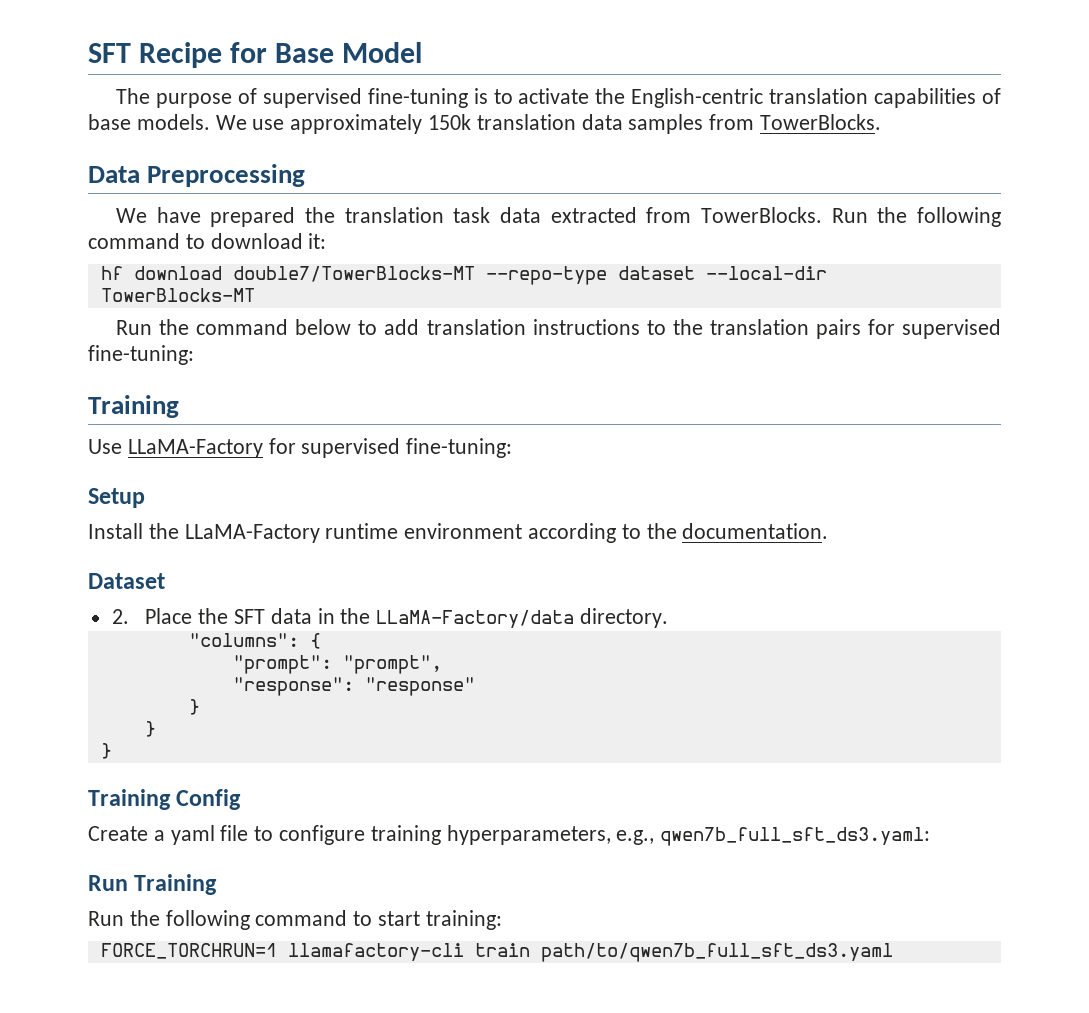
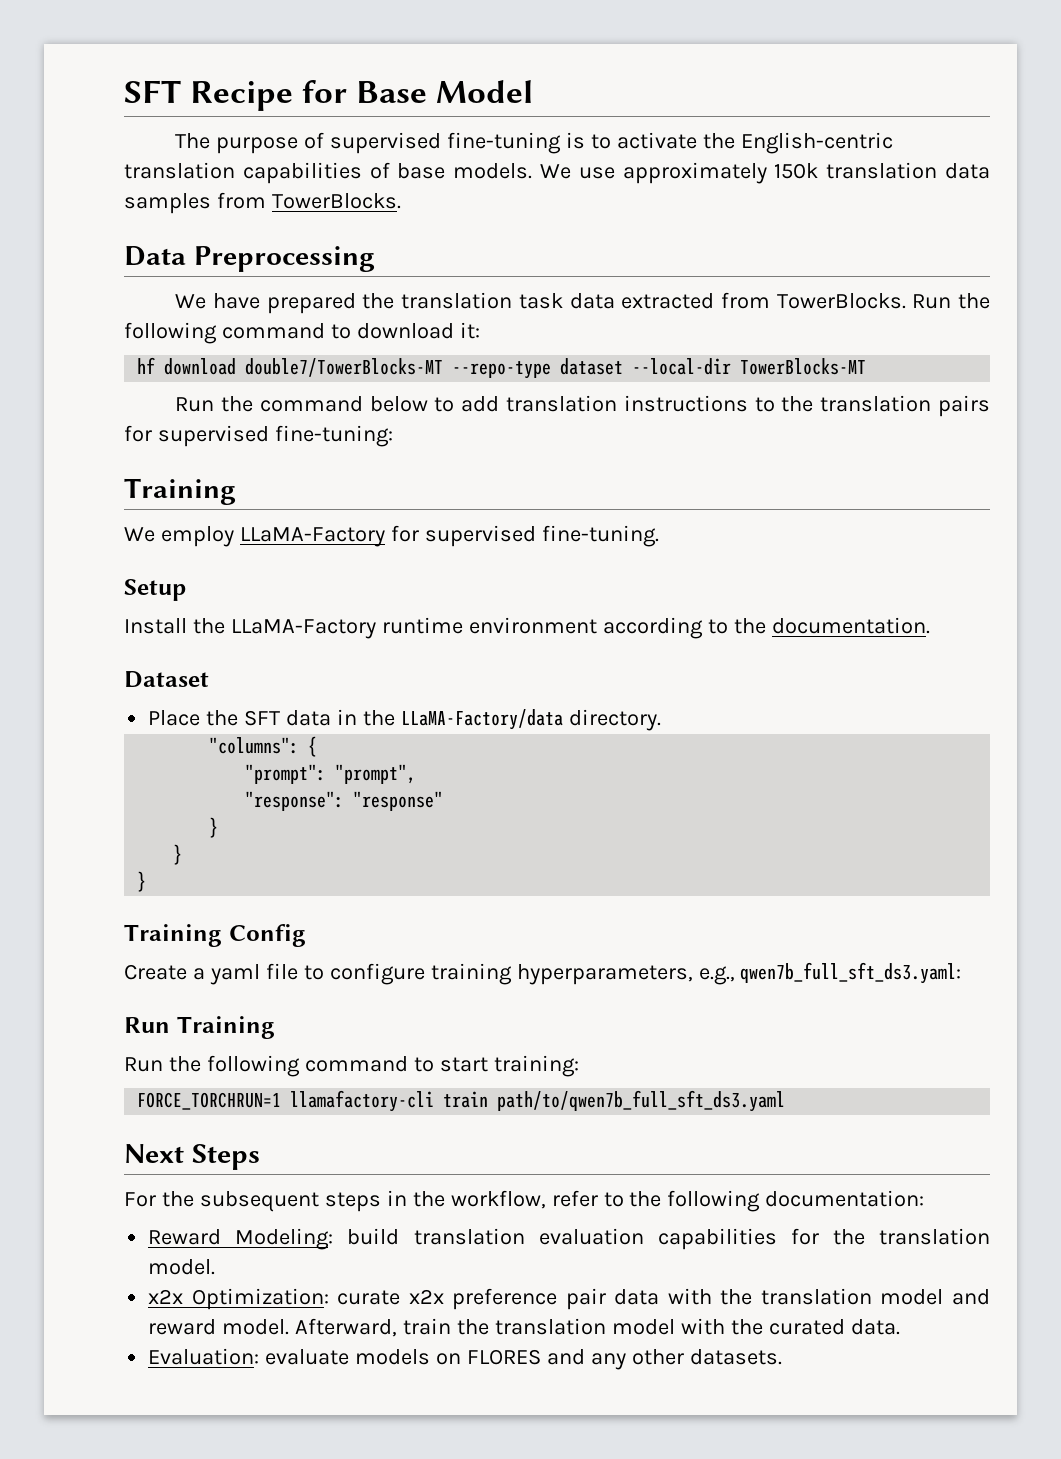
- Use LLaMA-Factory for supervised fine-tuning:
+ We employ LLaMA-Factory for supervised fine-tuning.
- 2. Place the SFT data in the LLaMA-Factory/data directory.
+ Place the SFT data in the LLaMA-Factory/data directory.
+ Next Steps
+ For the subsequent steps in the workflow, refer to the following documentation:
+ Reward Modeling: build translation evaluation capabilities for the translation model.
+ x2x Optimization: curate x2x preference pair data with the translation model and reward model. Afterward, train the translation model with the curated data.
+ Evaluation: evaluate models on FLORES and any other datasets.

